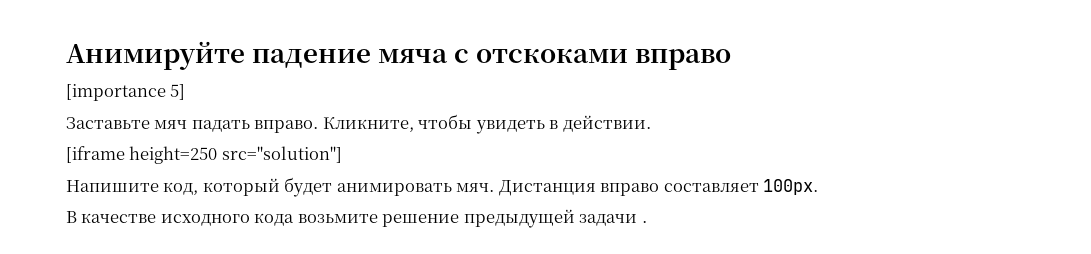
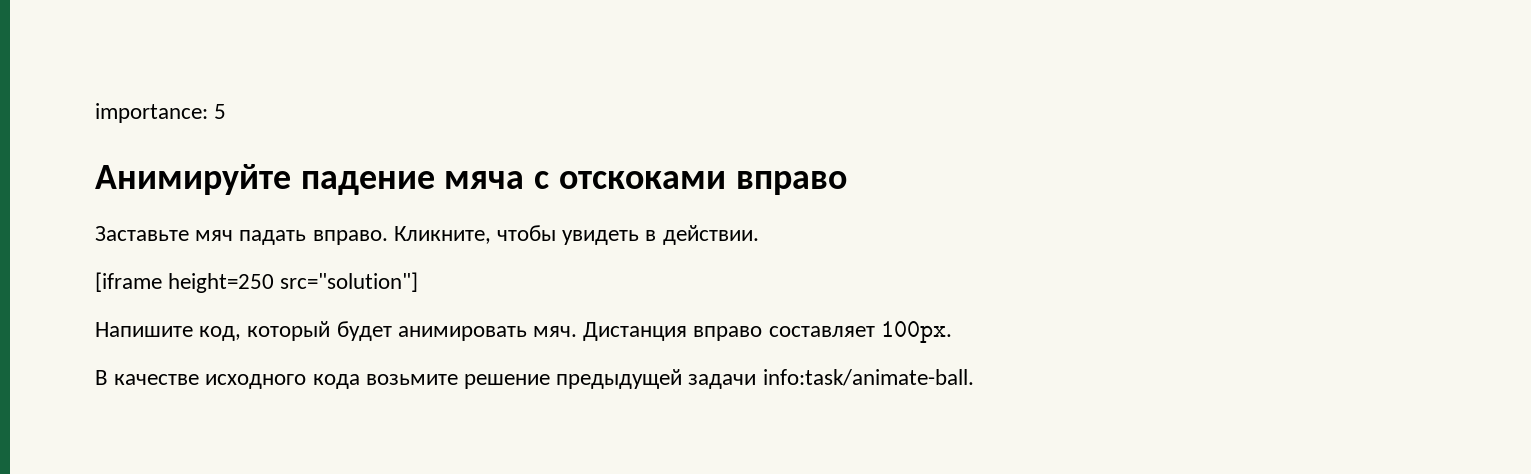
+ importance: 5
- [importance 5]
- В качестве исходного кода возьмите решение предыдущей задачи .
+ В качестве исходного кода возьмите решение предыдущей задачи info:task/animate-ball.

